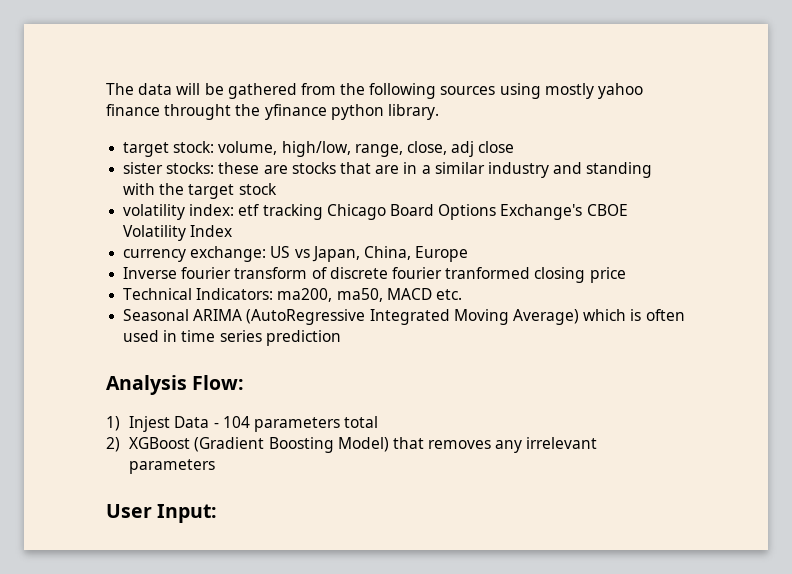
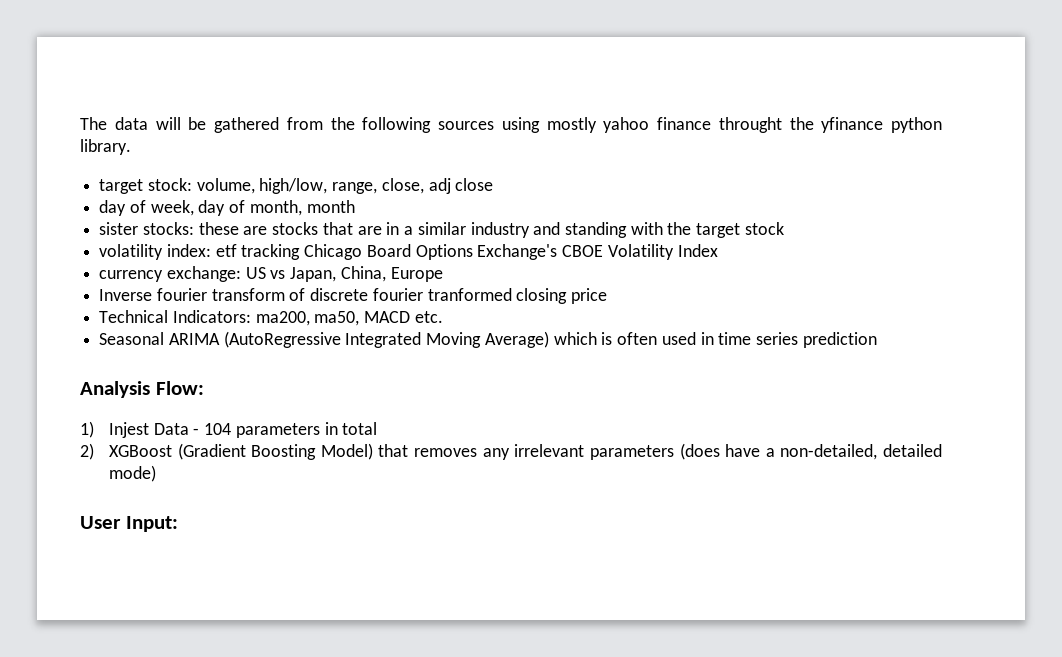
+ day of week, day of month, month
- 1) Injest Data - 104 parameters total
+ 1) Injest Data - 104 parameters in total
- 2) XGBoost (Gradient Boosting Model) that removes any irrelevant parameters
+ 2) XGBoost (Gradient Boosting Model) that removes any irrelevant parameters (does have a non-detailed, detailed mode)

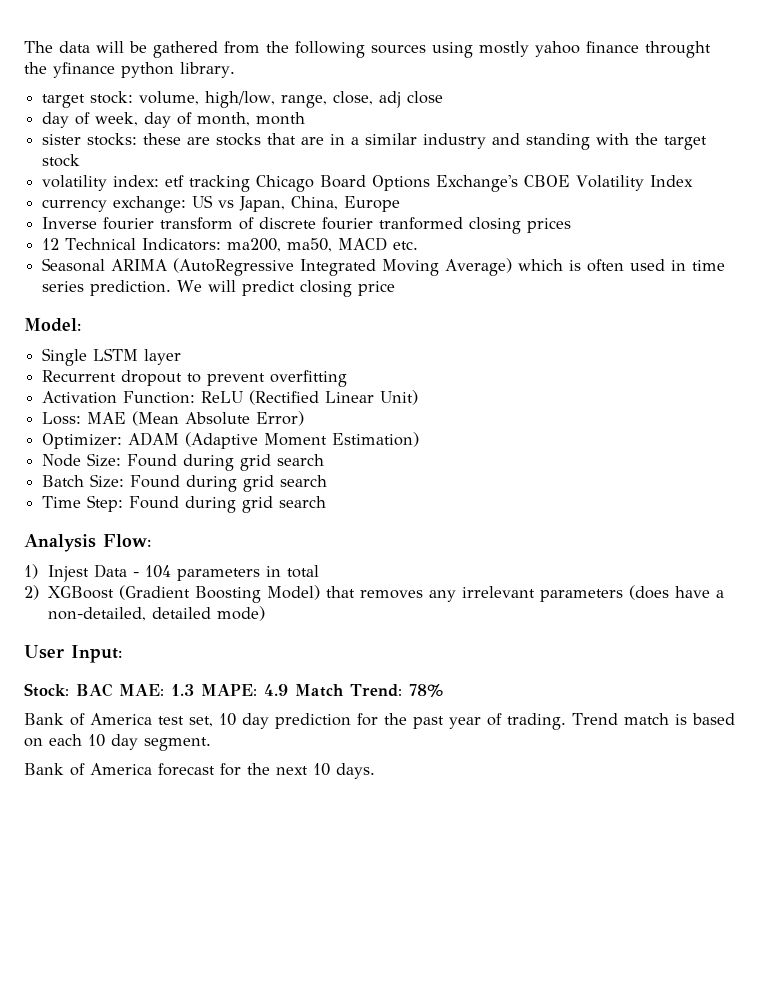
- Inverse fourier transform of discrete fourier tranformed closing price
- Technical Indicators: ma200, ma50, MACD etc.
+ Inverse fourier transform of discrete fourier tranformed closing prices
+ 12 Technical Indicators: ma200, ma50, MACD etc.
- Seasonal ARIMA (AutoRegressive Integrated Moving Average) which is often used in time series prediction
+ Seasonal ARIMA (AutoRegressive Integrated Moving Average) which is often used in time series prediction. We will predict closing price
+ Model:
+ Single LSTM layer
+ Recurrent dropout to prevent overfitting
+ Activation Function: ReLU (Rectified Linear Unit)
+ Loss: MAE (Mean Absolute Error)
+ Optimizer: ADAM (Adaptive Moment Estimation)
+ Node Size: Found during grid search
+ Batch Size: Found during grid search
+ Time Step: Found during grid search
+ Stock: BAC MAE: 1.3 MAPE: 4.9 Match Trend: 78%
+ Bank of America test set, 10 day prediction for the past year of trading. Trend match is based on each 10 day segment.
+ Bank of America forecast for the next 10 days.

